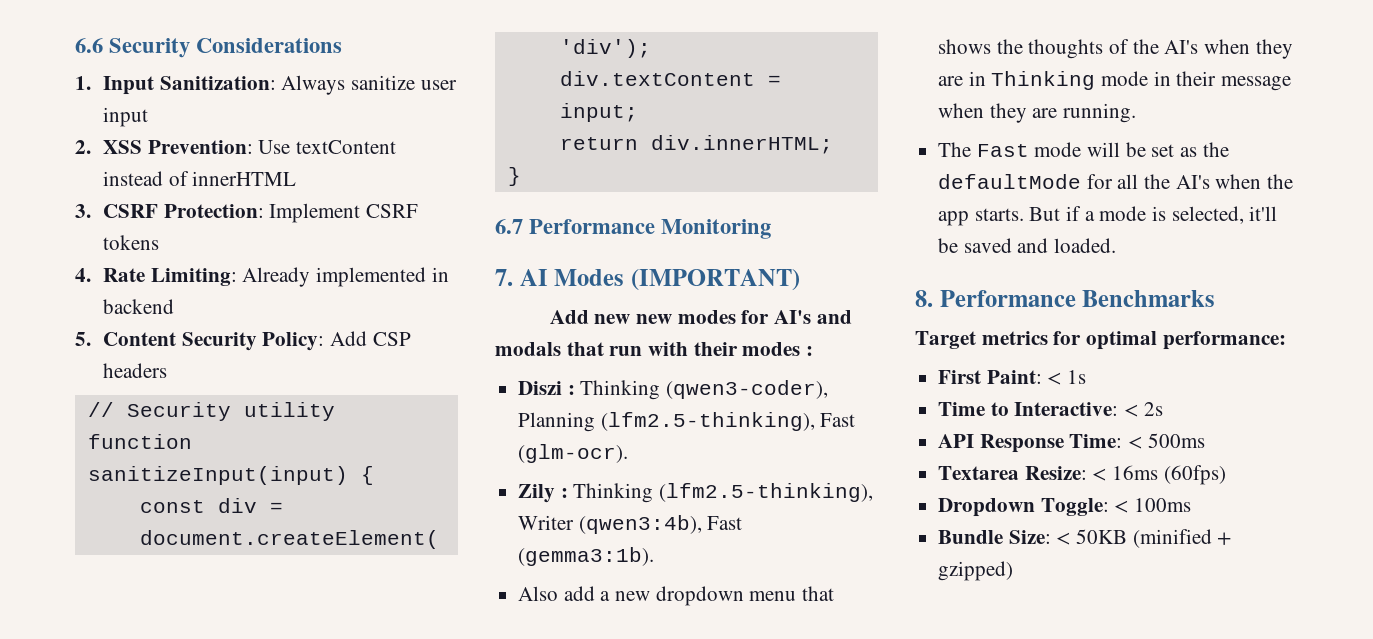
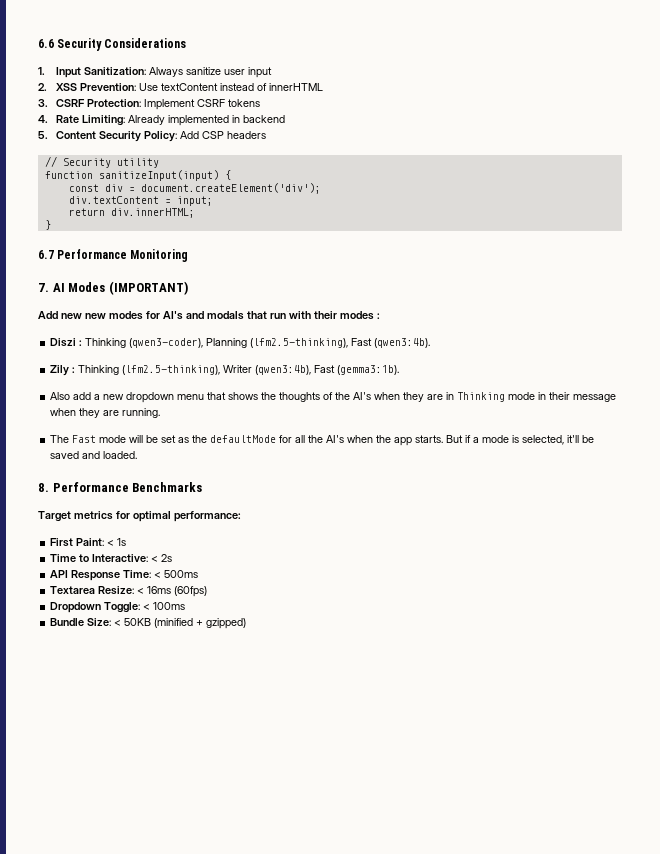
- Diszi : Thinking (qwen3-coder), Planning (lfm2.5-thinking), Fast (glm-ocr).
+ Diszi : Thinking (qwen3-coder), Planning (lfm2.5-thinking), Fast (qwen3:4b).

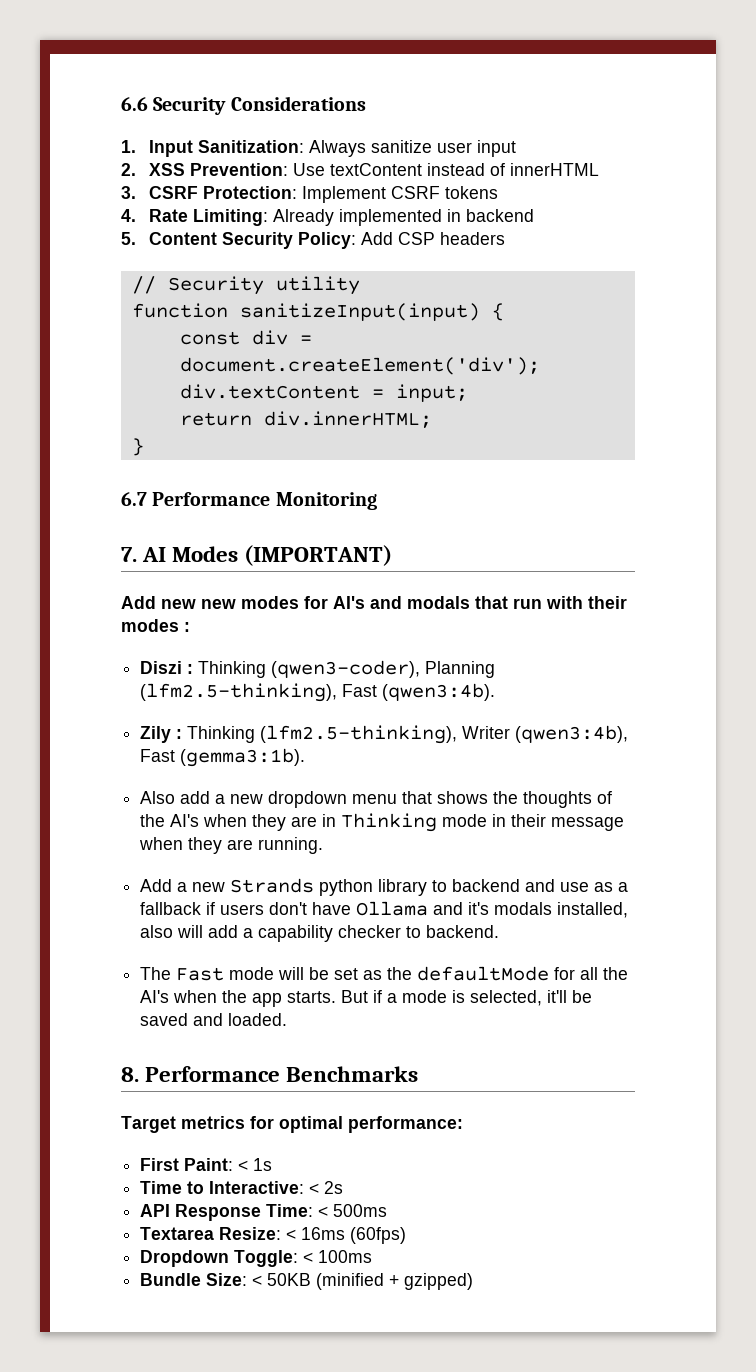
+ Add a new Strands python library to backend and use as a fallback if users don't have Ollama and it's modals installed, also will add a capability checker to backend.

